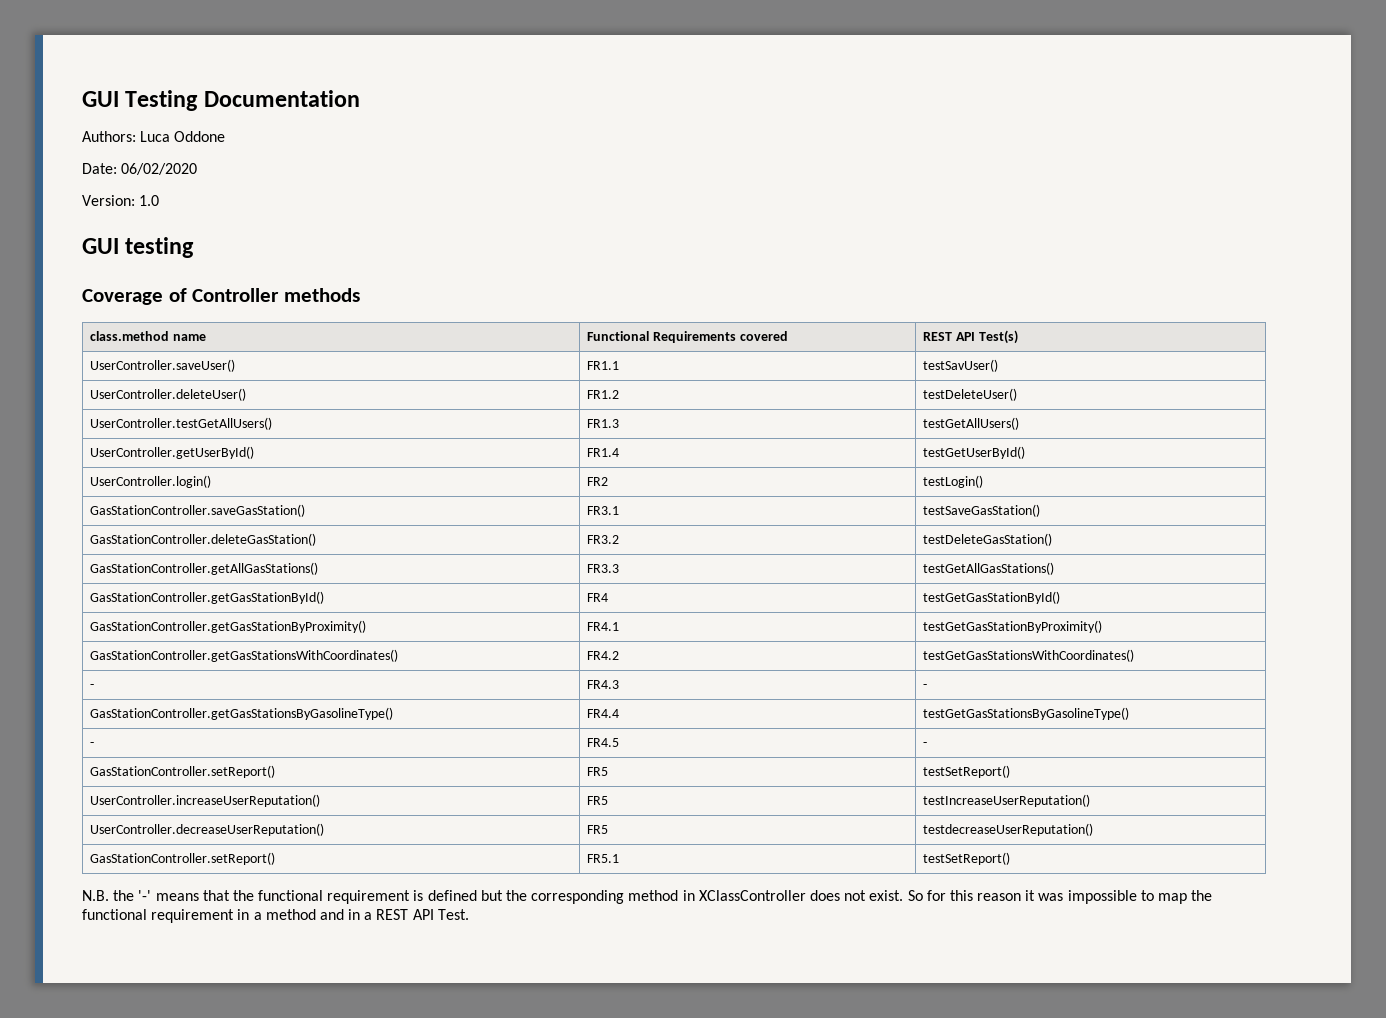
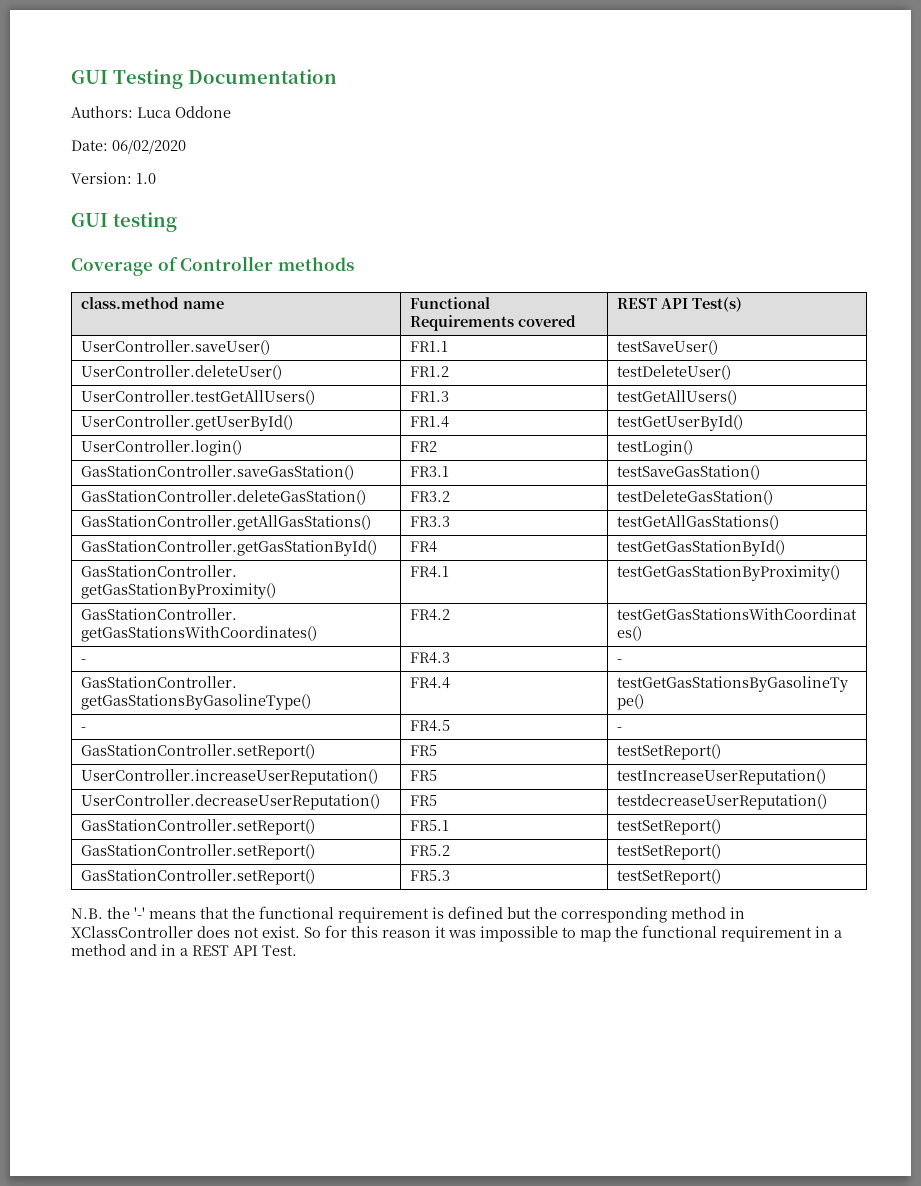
- UserController.saveUser() | FR1.1 | testSavUser()
+ UserController.saveUser() | FR1.1 | testSaveUser()
+ GasStationController.setReport() | FR5.2 | testSetReport()
+ GasStationController.setReport() | FR5.3 | testSetReport()

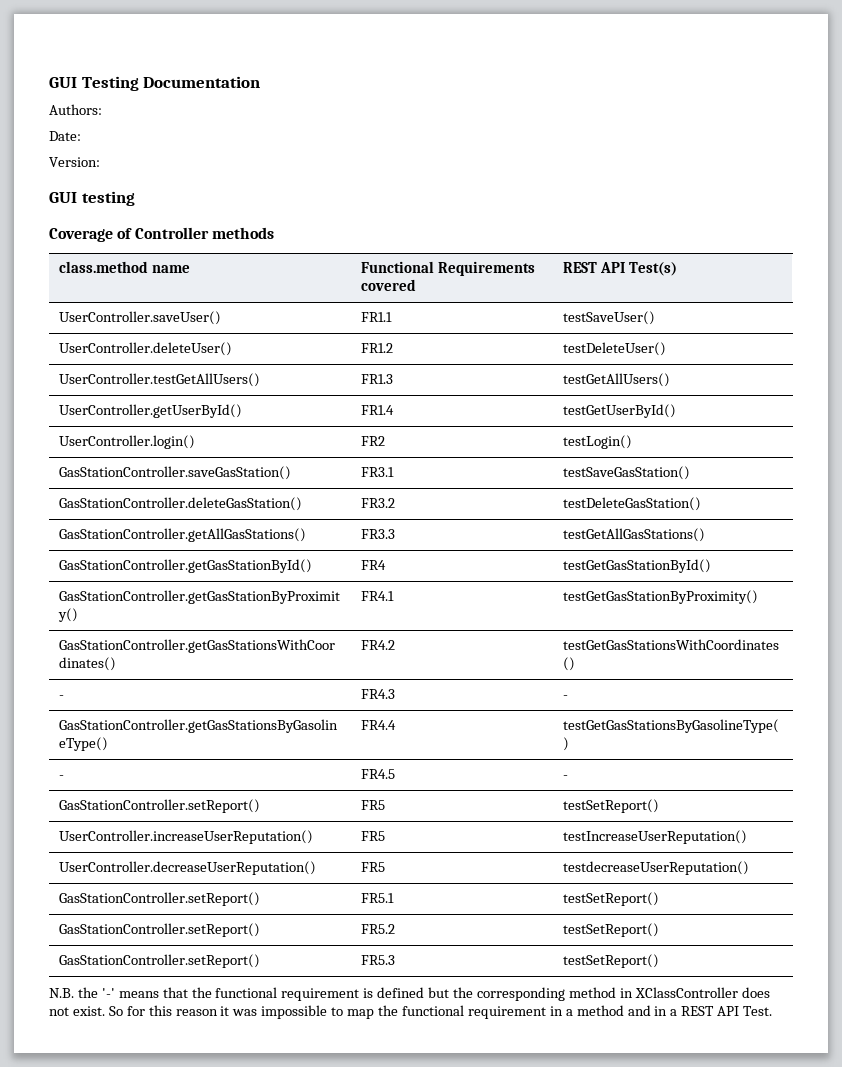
- Authors: Luca Oddone
+ Authors:
- Date: 06/02/2020
+ Date:
- Version: 1.0
+ Version:

